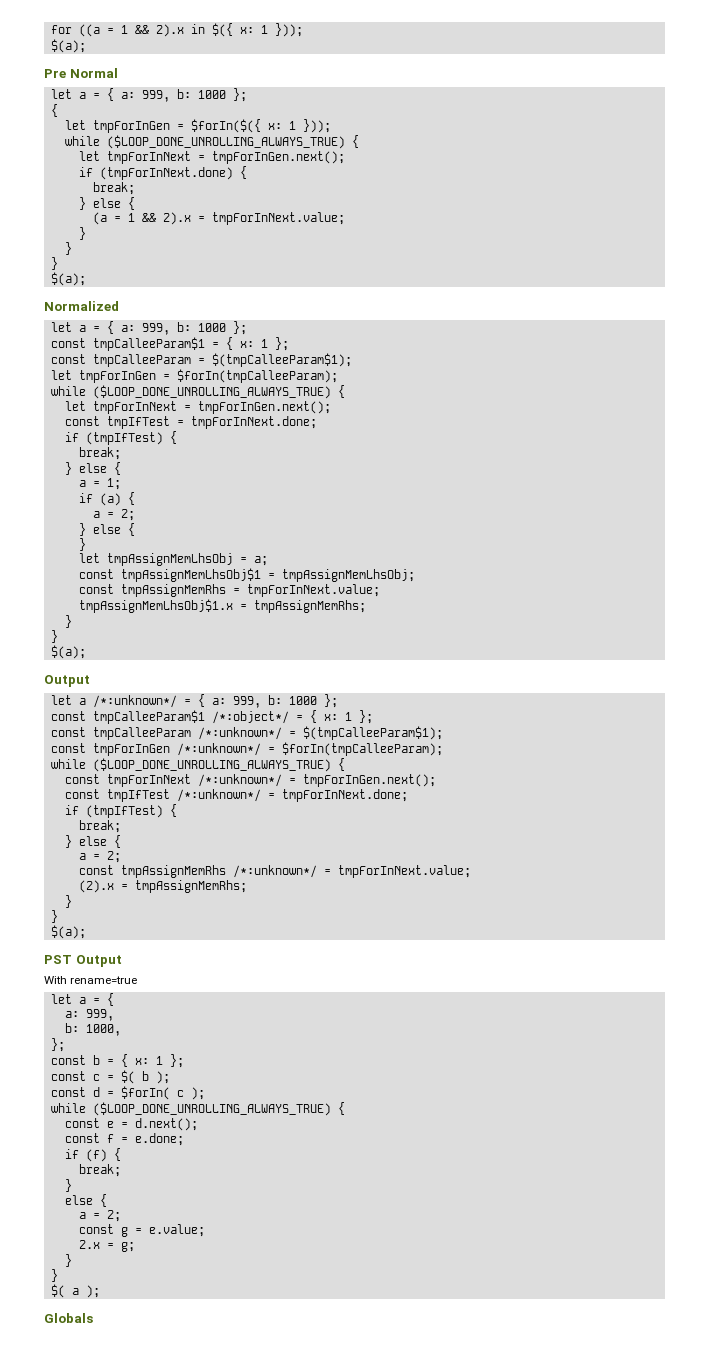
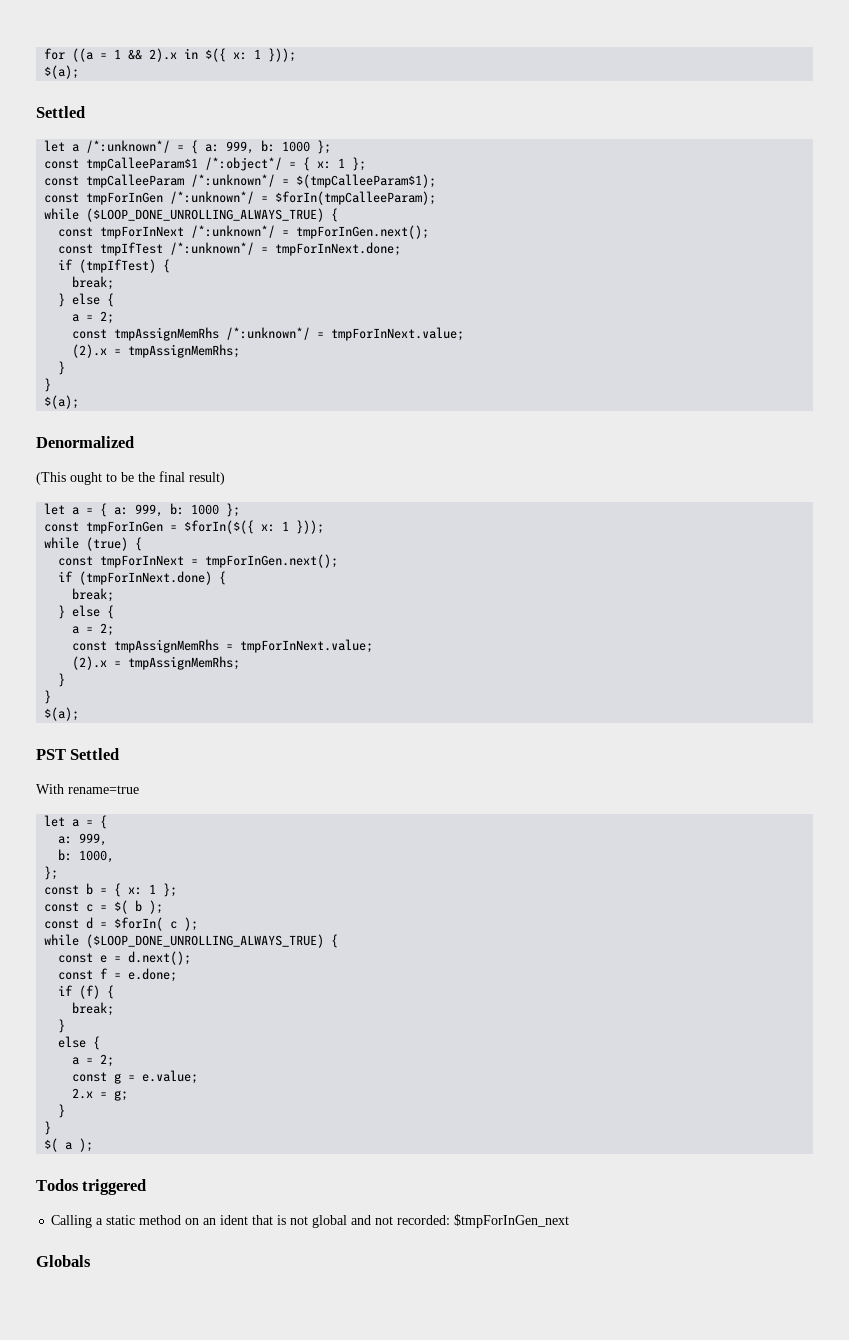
  for ((a = 1 && 2).x in $({ x: 1 }));
  $(a);
- Pre Normal
- let a = { a: 999, b: 1000 };
- {
- let tmpForInGen = $forIn($({ x: 1 }));
- while ($LOOP_DONE_UNROLLING_ALWAYS_TRUE) {
- let tmpForInNext = tmpForInGen.next();
- if (tmpForInNext.done) {
- break;
- } else {
- (a = 1 && 2).x = tmpForInNext.value;
- }
- }
- }
- $(a);
- Normalized
- let a = { a: 999, b: 1000 };
- const tmpCalleeParam$1 = { x: 1 };
- const tmpCalleeParam = $(tmpCalleeParam$1);
- let tmpForInGen = $forIn(tmpCalleeParam);
- while ($LOOP_DONE_UNROLLING_ALWAYS_TRUE) {
- let tmpForInNext = tmpForInGen.next();
- const tmpIfTest = tmpForInNext.done;
- if (tmpIfTest) {
- break;
- } else {
- a = 1;
- if (a) {
- a = 2;
- } else {
- }
- let tmpAssignMemLhsObj = a;
- const tmpAssignMemLhsObj$1 = tmpAssignMemLhsObj;
- const tmpAssignMemRhs = tmpForInNext.value;
- tmpAssignMemLhsObj$1.x = tmpAssignMemRhs;
- }
- }
- $(a);
- Output
+ Settled
+ Denormalized
+ (This ought to be the final result)
+ let a = { a: 999, b: 1000 };
+ const tmpForInGen = $forIn($({ x: 1 }));
+ while (true) {
+ const tmpForInNext = tmpForInGen.next();
+ if (tmpForInNext.done) {
+ break;
+ } else {
+ a = 2;
+ const tmpAssignMemRhs = tmpForInNext.value;
+ (2).x = tmpAssignMemRhs;
+ }
+ }
+ $(a);
- PST Output
+ PST Settled
+ Todos triggered
+ Calling a static method on an ident that is not global and not recorded: $tmpForInGen_next

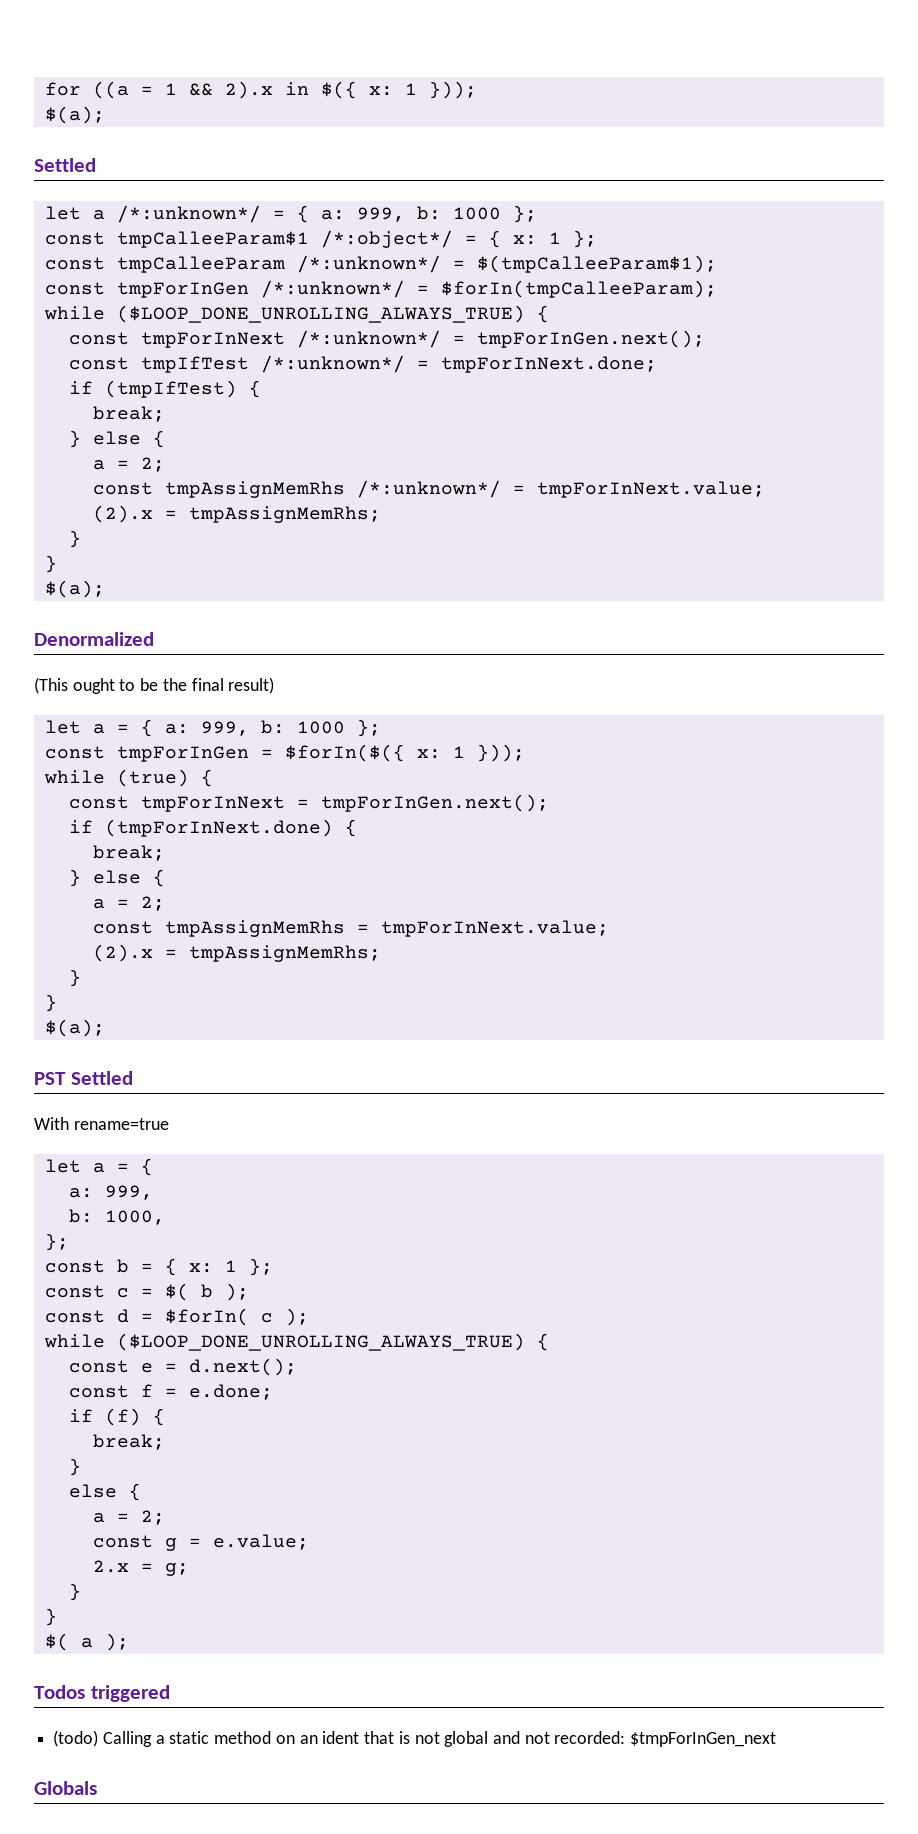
- Calling a static method on an ident that is not global and not recorded: $tmpForInGen_next
+ (todo) Calling a static method on an ident that is not global and not recorded: $tmpForInGen_next

